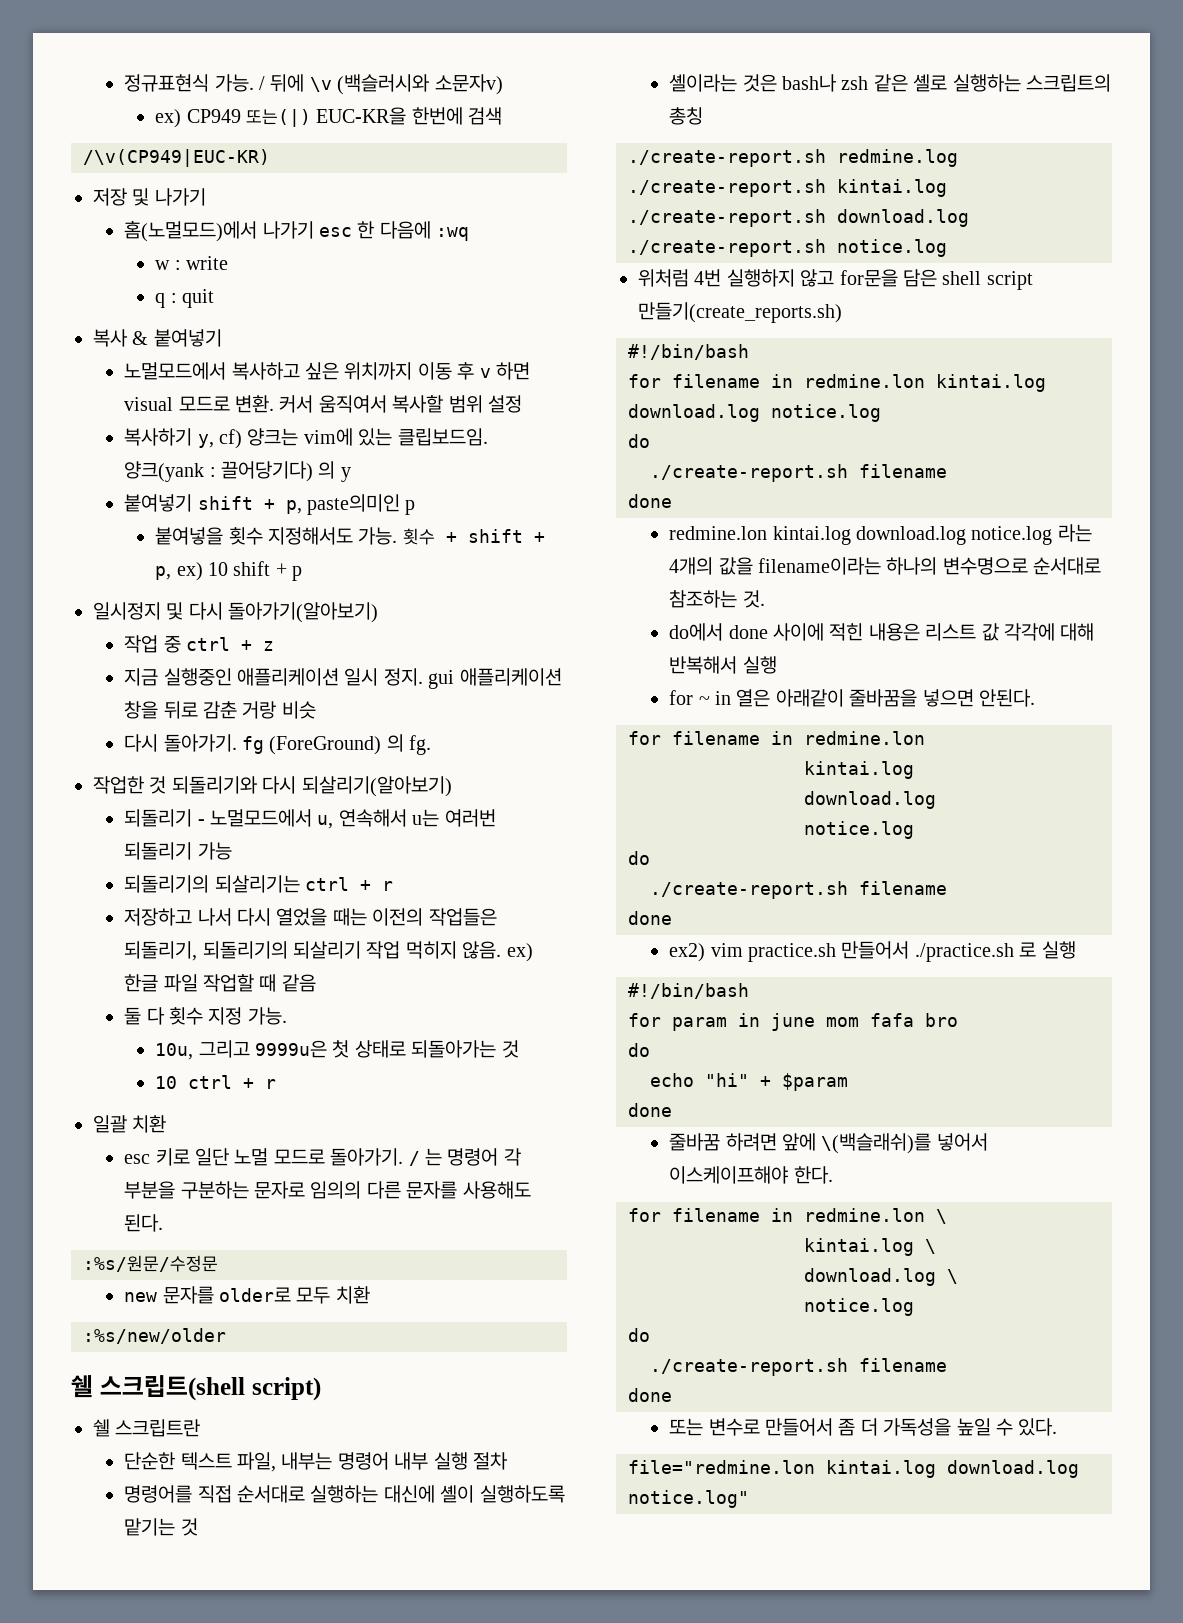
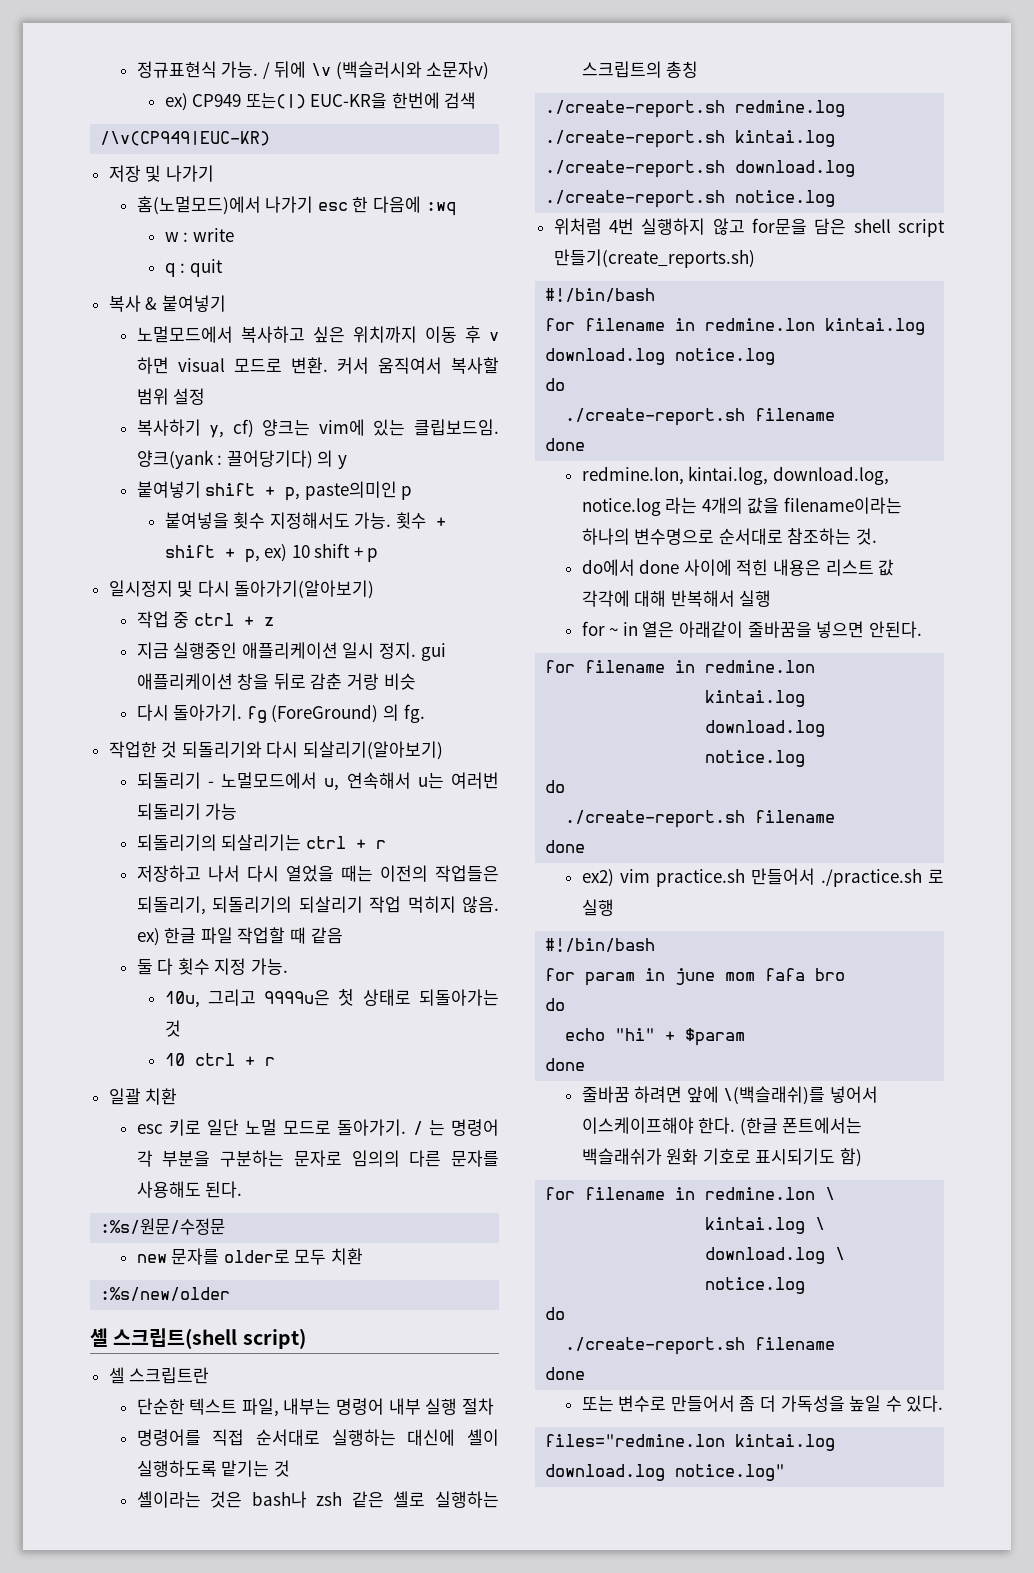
- 쉘 스크립트(shell script)
+ 셸 스크립트(shell script)
- 쉘 스크립트란
+ 셀 스크립트란
- redmine.lon kintai.log download.log notice.log 라는 4개의 값을 filename이라는 하나의 변수명으로 순서대로 참조하는 것.
+ redmine.lon, kintai.log, download.log, notice.log 라는 4개의 값을 filename이라는 하나의 변수명으로 순서대로 참조하는 것.
+ (한글 폰트에서는 백슬래쉬가 원화 기호로 표시되기도 함)
- file="redmine.lon kintai.log download.log notice.log"
+ files="redmine.lon kintai.log download.log notice.log"

